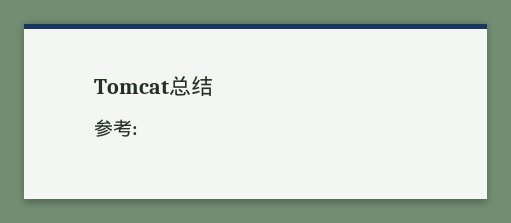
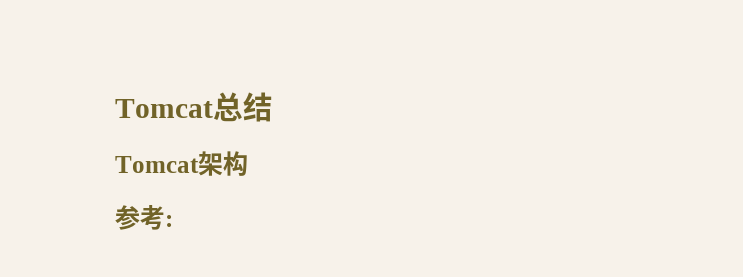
+ Tomcat架构

